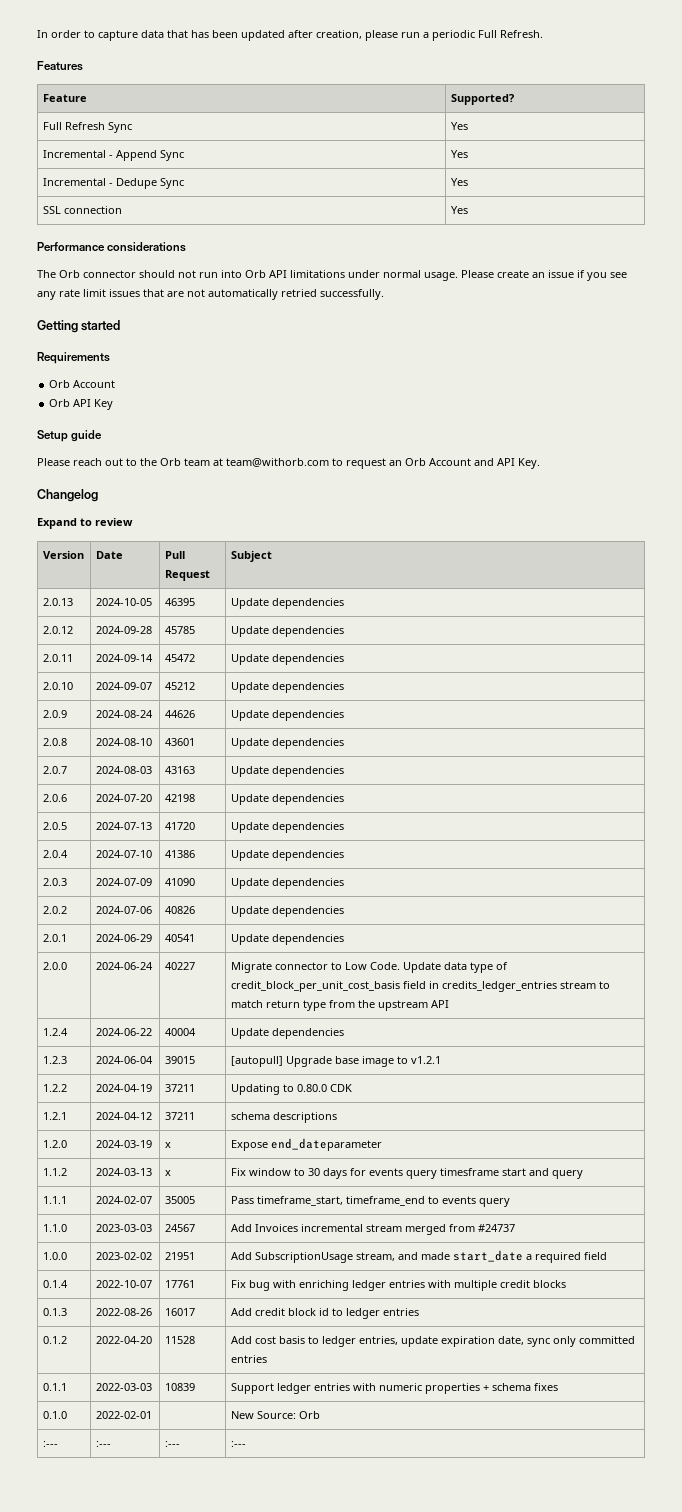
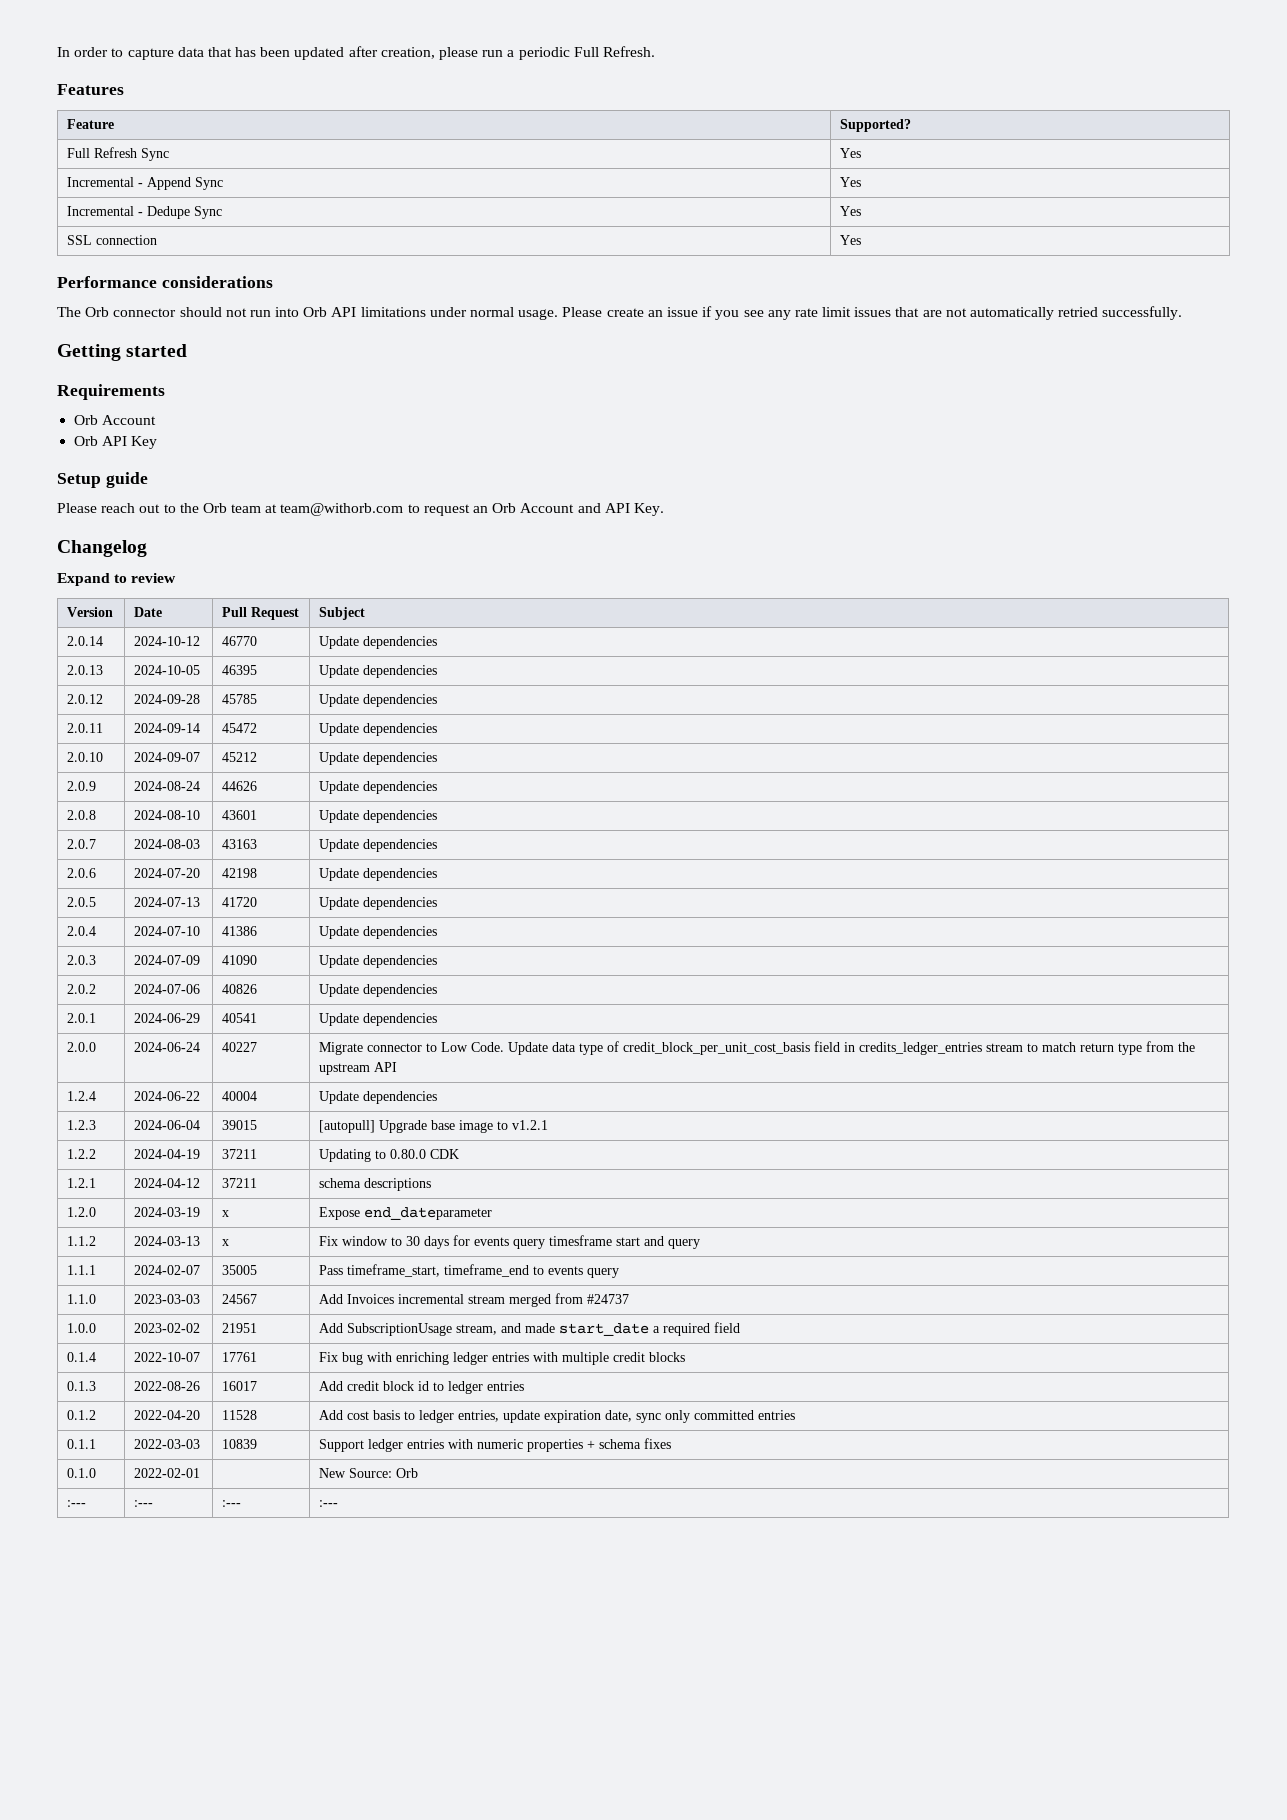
+ 2.0.14 | 2024-10-12 | 46770 | Update dependencies

